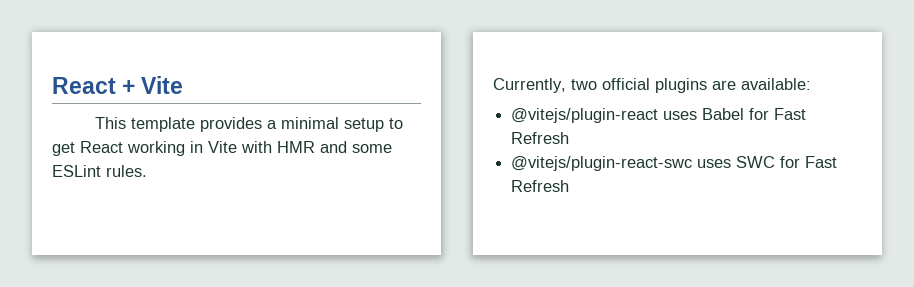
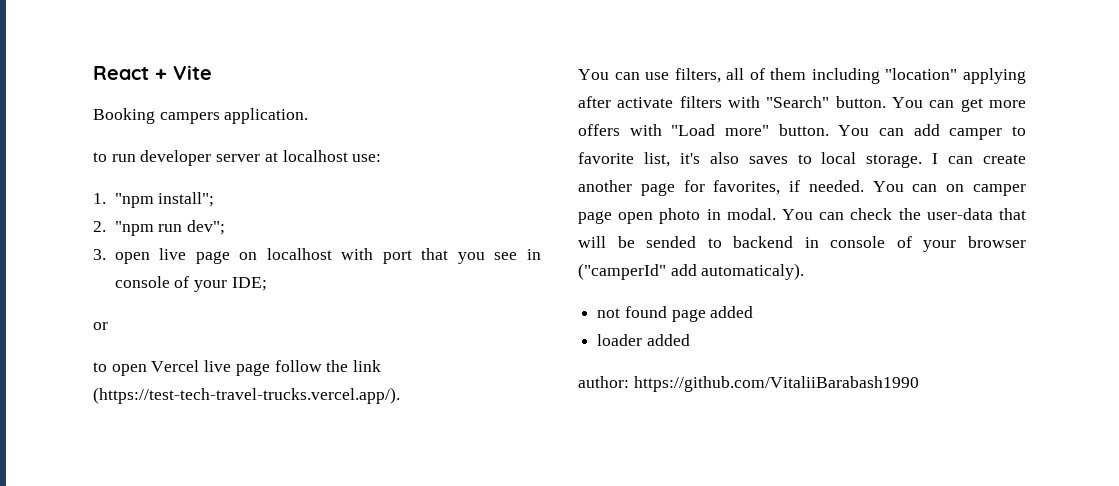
- This template provides a minimal setup to get React working in Vite with HMR and some ESLint rules.
- Currently, two official plugins are available:
- @vitejs/plugin-react uses Babel for Fast Refresh
- @vitejs/plugin-react-swc uses SWC for Fast Refresh
+ Booking campers application.
+ to run developer server at localhost use:
+ 1. "npm install";
+ 2. "npm run dev";
+ 3. open live page on localhost with port that you see in console of your IDE;
+ or
+ to open Vercel live page follow the link (https://test-tech-travel-trucks.vercel.app/).
+ You can use filters, all of them including "location" applying after activate filters with "Search" button. You can get more offers with "Load more" button. You can add camper to favorite list, it's also saves to local storage. I can create another page for favorites, if needed. You can on camper page open photo in modal. You can check the user-data that will be sended to backend in console of your browser ("camperId" add automaticaly).
+ not found page added
+ loader added
+ author: https://github.com/VitaliiBarabash1990

